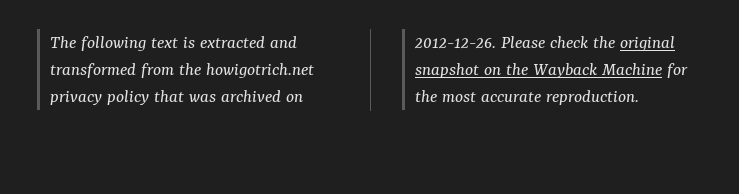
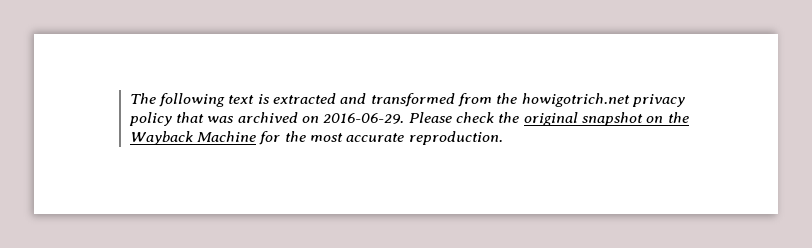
- The following text is extracted and transformed from the howigotrich.net privacy policy that was archived on 2012-12-26.
+ The following text is extracted and transformed from the howigotrich.net privacy policy that was archived on 2016-06-29.

